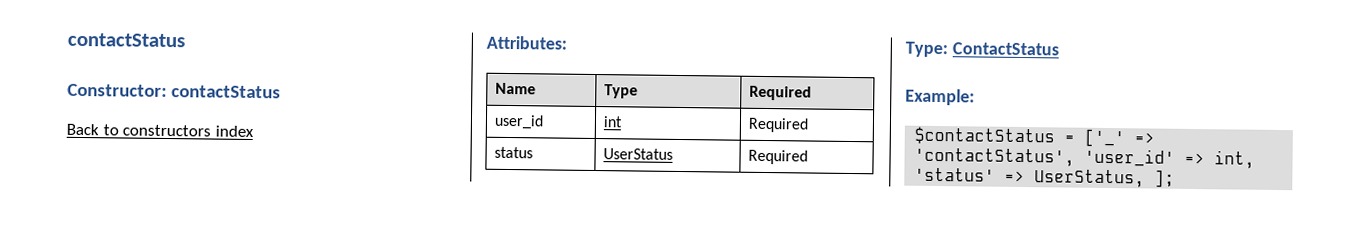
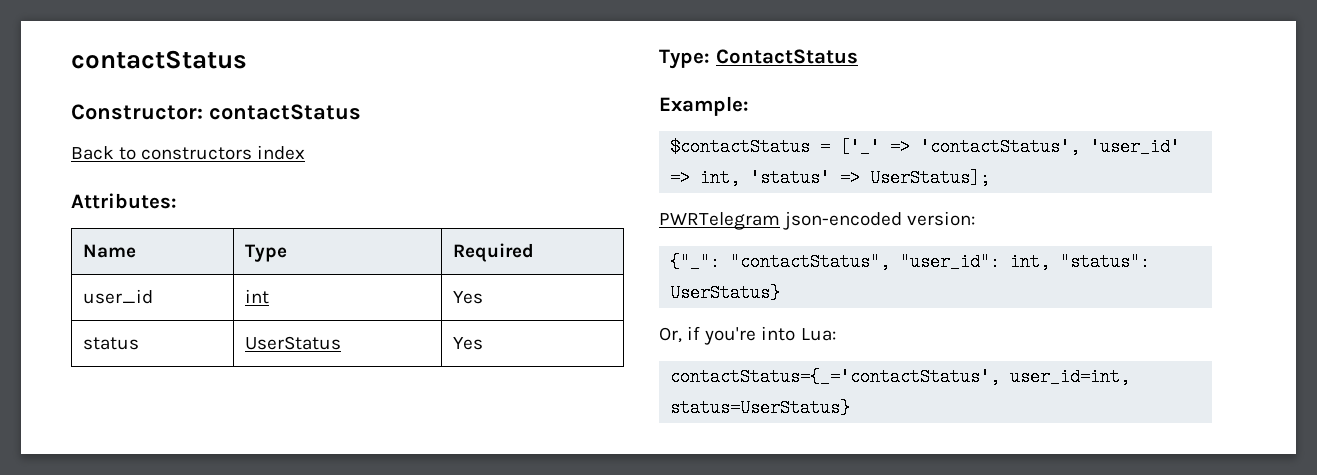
- user_id | int | Required
+ user_id | int | Yes
- status | UserStatus | Required
+ status | UserStatus | Yes
- $contactStatus = ['_' => 'contactStatus', 'user_id' => int, 'status' => UserStatus, ];
+ $contactStatus = ['_' => 'contactStatus', 'user_id' => int, 'status' => UserStatus];
+ PWRTelegram json-encoded version:
+ {"_": "contactStatus", "user_id": int, "status": UserStatus}
+ Or, if you're into Lua:
+ contactStatus={_='contactStatus', user_id=int, status=UserStatus}

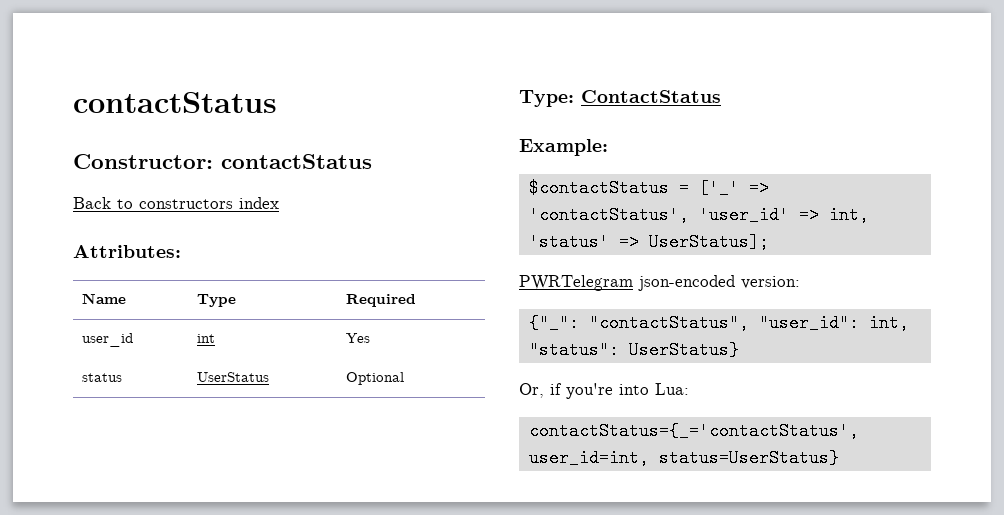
- status | UserStatus | Yes
+ status | UserStatus | Optional

